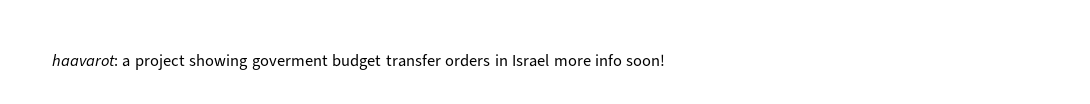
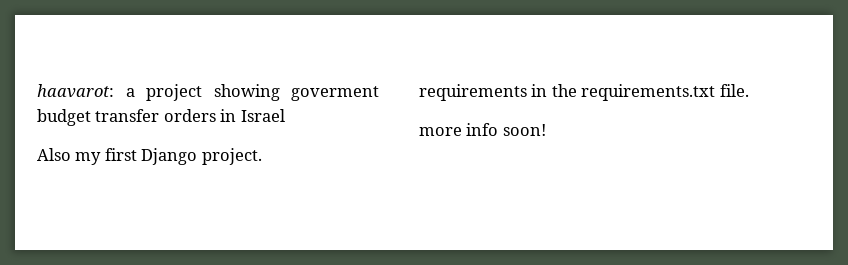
- haavarot: a project showing goverment budget transfer orders in Israel more info soon!
+ haavarot: a project showing goverment budget transfer orders in Israel
+ Also my first Django project.
+ requirements in the requirements.txt file.
+ more info soon!

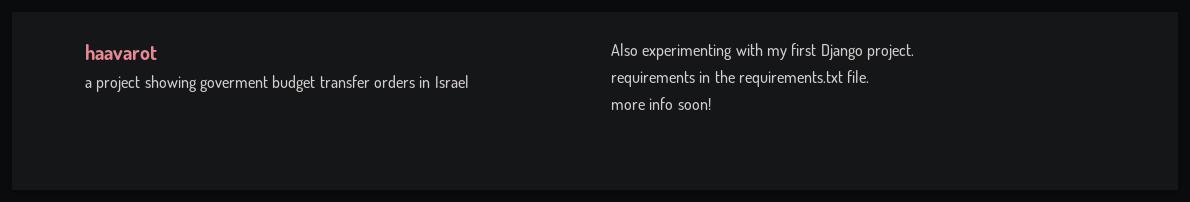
- haavarot: a project showing goverment budget transfer orders in Israel
+ haavarot
+ a project showing goverment budget transfer orders in Israel
- Also my first Django project.
+ Also experimenting with my first Django project.

